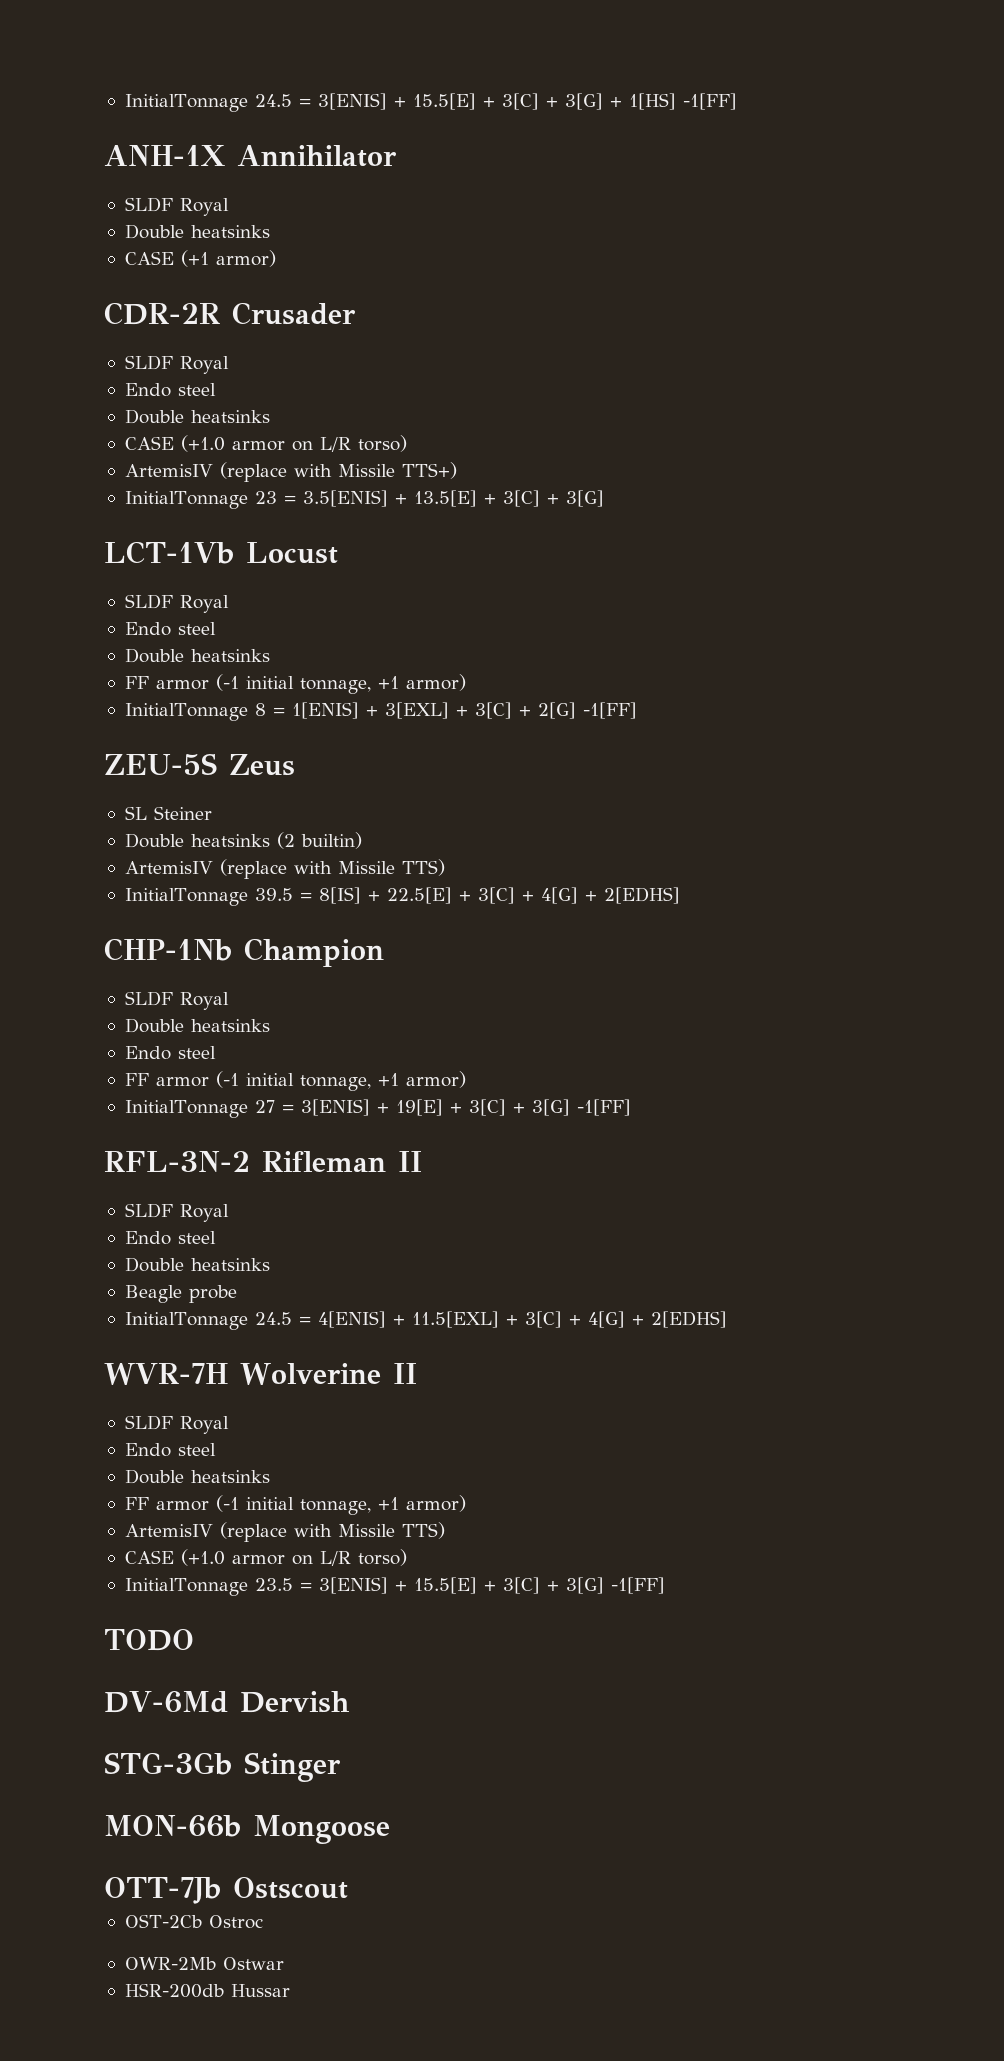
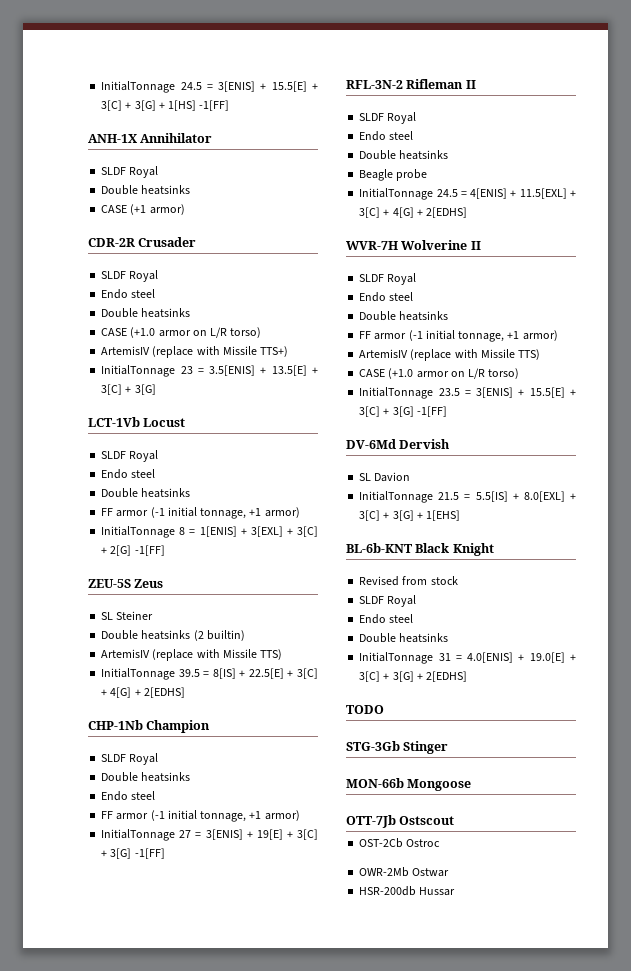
- TODO
+ SL Davion
+ InitialTonnage 21.5 = 5.5[IS] + 8.0[EXL] + 3[C] + 3[G] + 1[EHS]
+ BL-6b-KNT Black Knight
+ Revised from stock
+ SLDF Royal
+ Endo steel
+ Double heatsinks
+ InitialTonnage 31 = 4.0[ENIS] + 19.0[E] + 3[C] + 3[G] + 2[EDHS]
+ TODO

